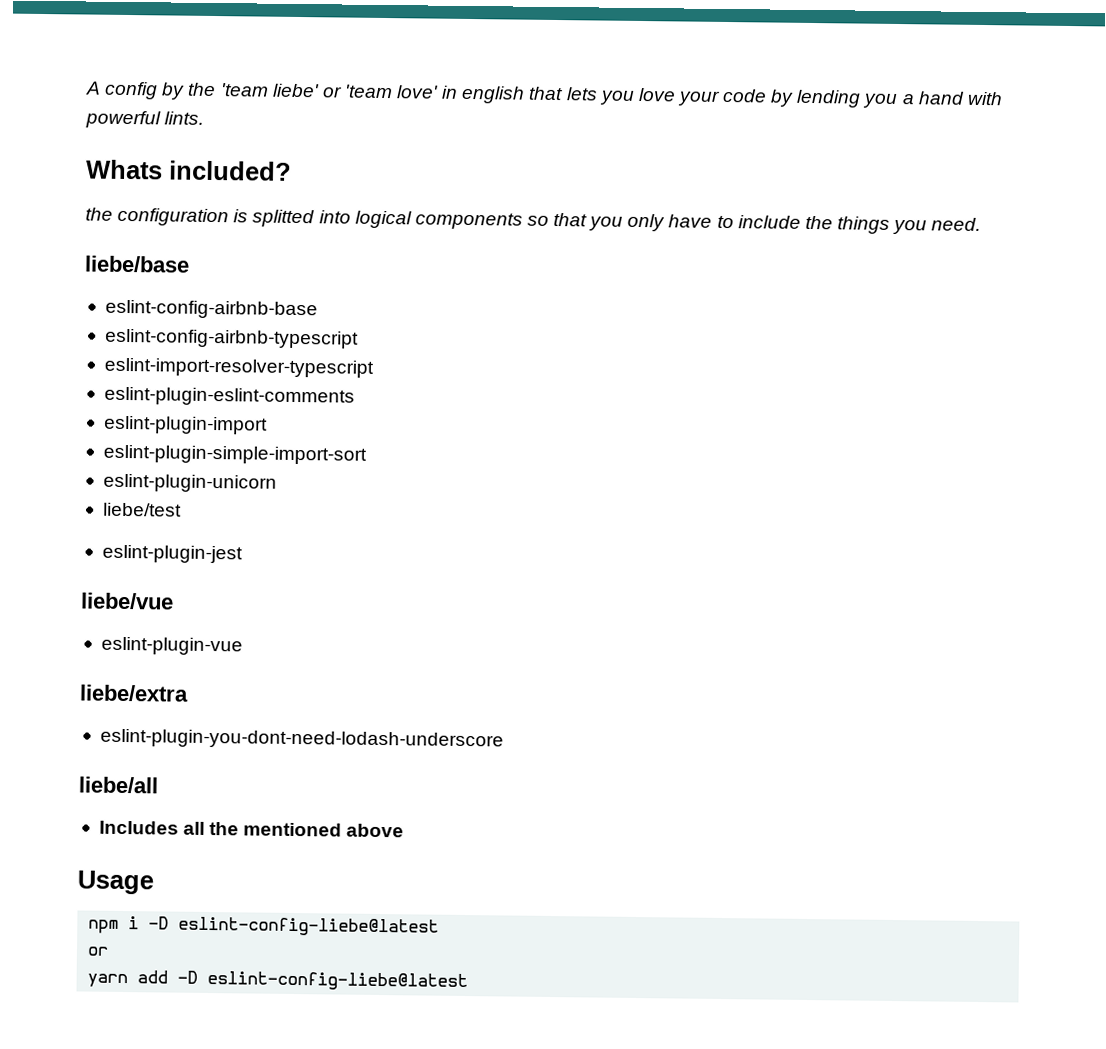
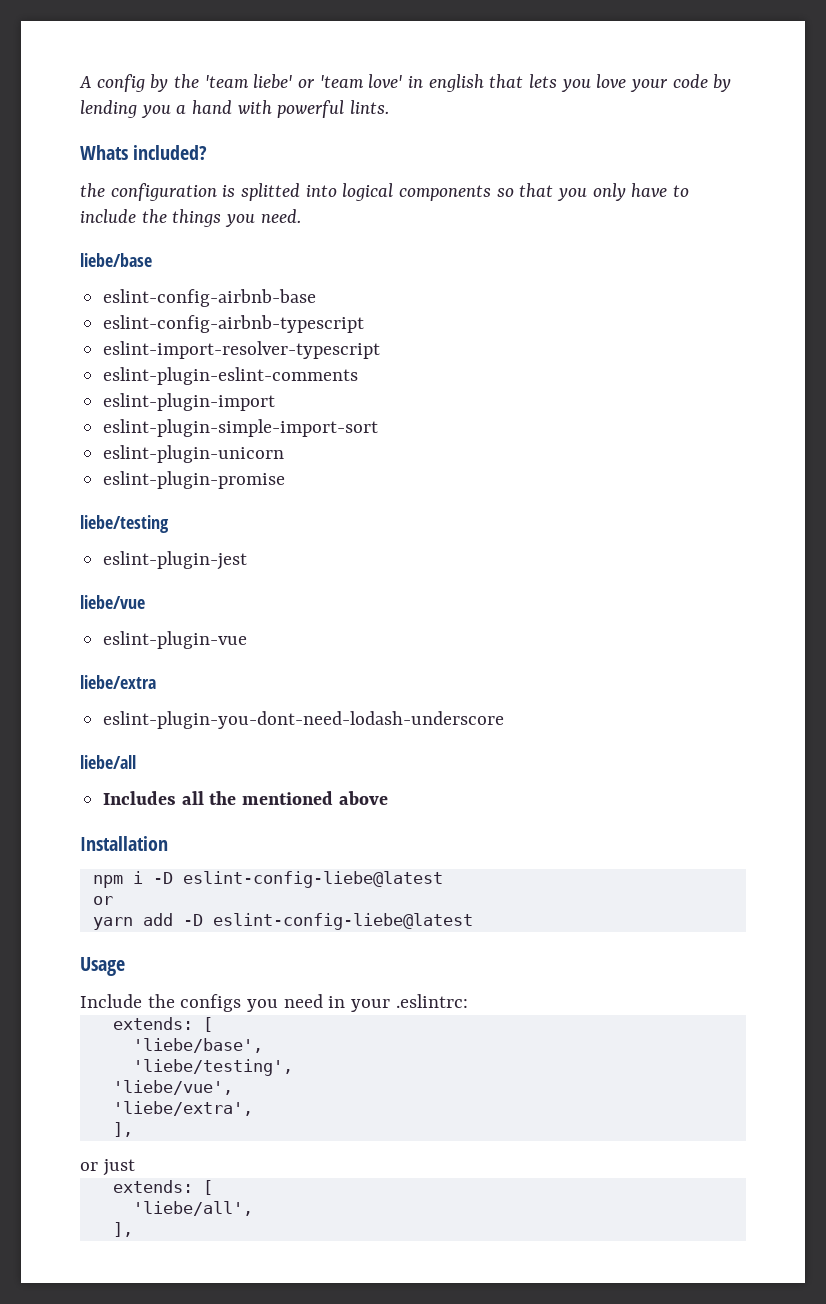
- liebe/test
+ eslint-plugin-promise
+ liebe/testing
- Usage
+ Installation
+ Usage
+ Include the configs you need in your .eslintrc:
+ extends: [
+ 'liebe/base',
+ 'liebe/testing',
+ 'liebe/vue',
+ 'liebe/extra',
+ ],
+ or just
+ extends: [
+ 'liebe/all',
+ ],

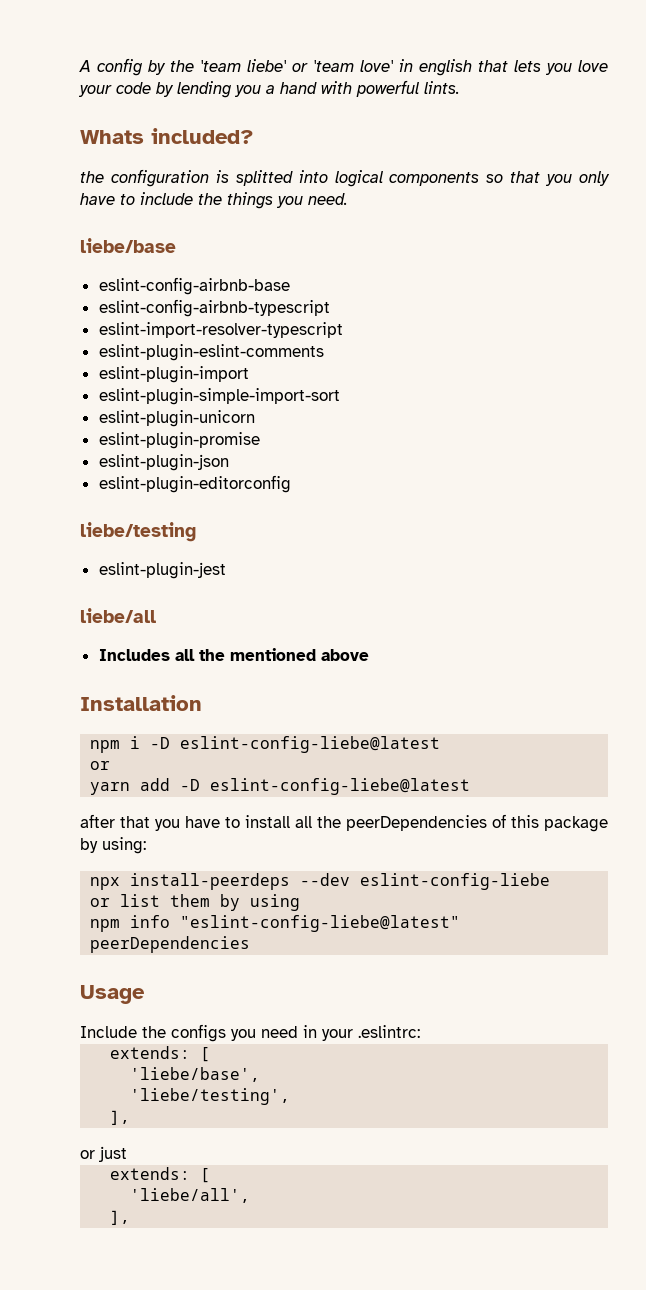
+ eslint-plugin-json
+ eslint-plugin-editorconfig
- liebe/vue
- eslint-plugin-vue
- liebe/extra
- eslint-plugin-you-dont-need-lodash-underscore
+ after that you have to install all the peerDependencies of this package by using:
+ npx install-peerdeps --dev eslint-config-liebe
+ or list them by using
+ npm info "eslint-config-liebe@latest" peerDependencies
- 'liebe/vue',
- 'liebe/extra',

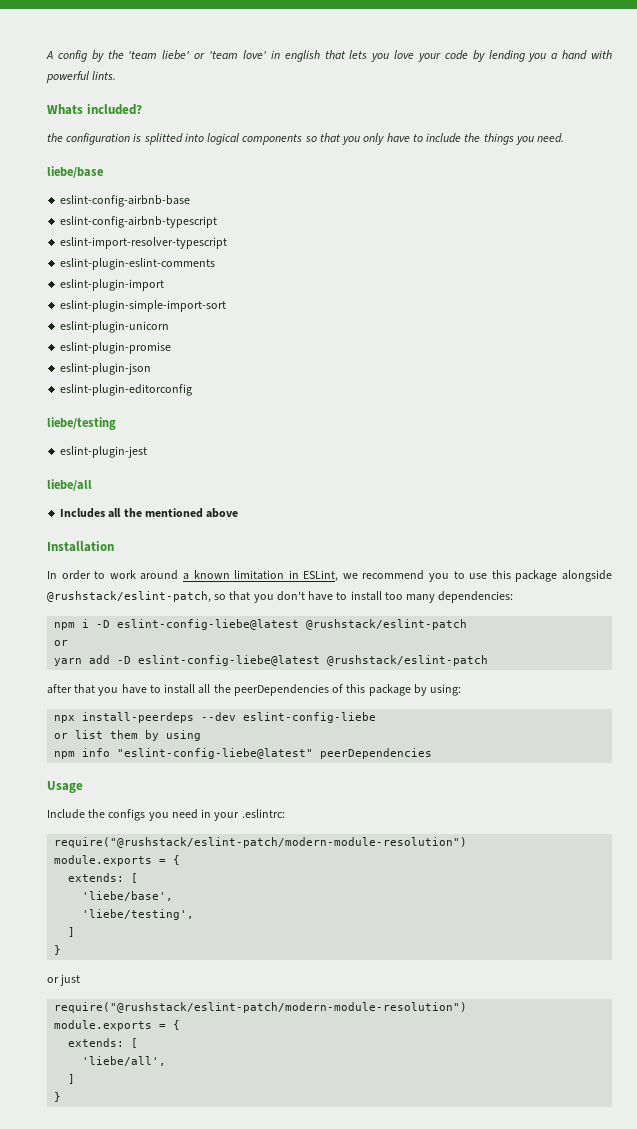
+ In order to work around a known limitation in ESLint, we recommend you to use this package alongside @rushstack/eslint-patch, so that you don't have to install too many dependencies:
- npm i -D eslint-config-liebe@latest
+ npm i -D eslint-config-liebe@latest @rushstack/eslint-patch
- yarn add -D eslint-config-liebe@latest
+ yarn add -D eslint-config-liebe@latest @rushstack/eslint-patch
  Include the configs you need in your .eslintrc:
+ require("@rushstack/eslint-patch/modern-module-resolution")
+ module.exports = {
  'liebe/testing',
- ],
+ ]
+ }
  or just
+ require("@rushstack/eslint-patch/modern-module-resolution")
+ module.exports = {
  'liebe/all',
- ],
+ ]
+ }

